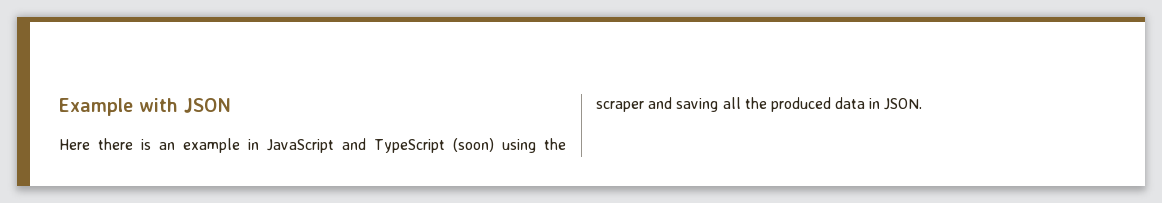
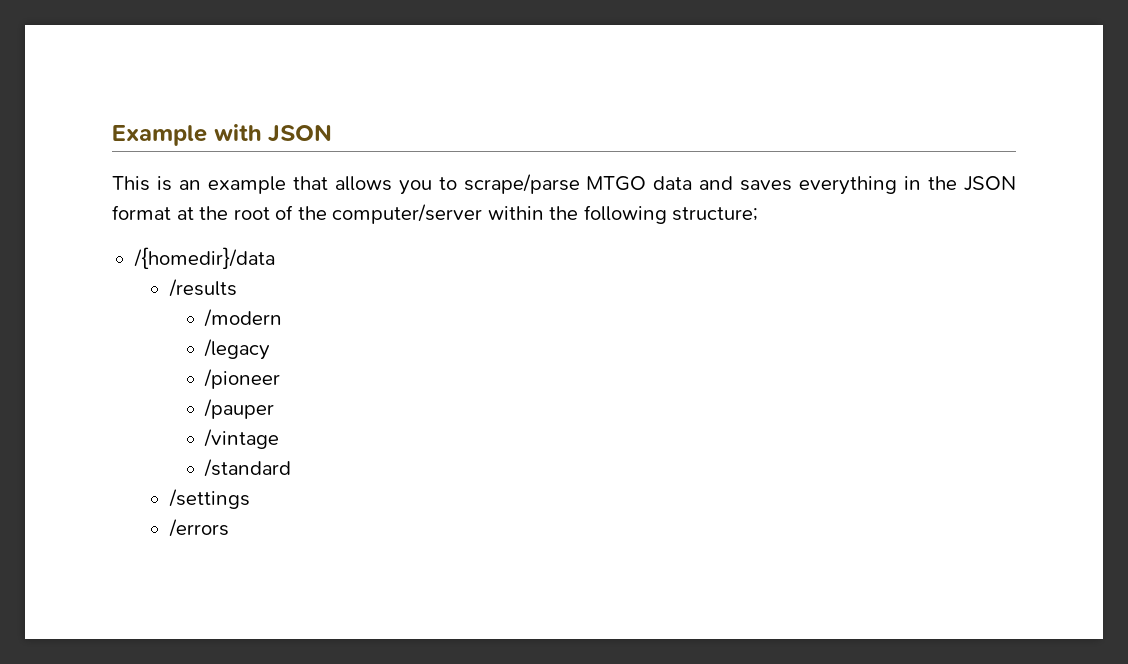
- Here there is an example in JavaScript and TypeScript (soon) using the scraper and saving all the produced data in JSON.
+ This is an example that allows you to scrape/parse MTGO data and saves everything in the JSON format at the root of the computer/server within the following structure;
+ /{homedir}/data
+ /results
+ /modern
+ /legacy
+ /pioneer
+ /pauper
+ /vintage
+ /standard
+ /settings
+ /errors

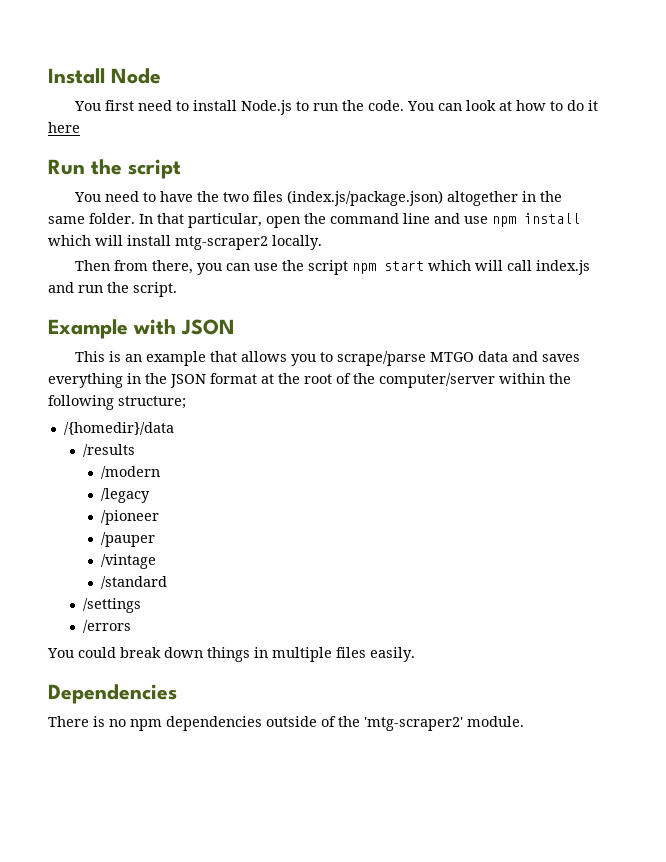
+ Install Node
+ You first need to install Node.js to run the code. You can look at how to do it here
+ Run the script
+ You need to have the two files (index.js/package.json) altogether in the same folder. In that particular, open the command line and use npm install which will install mtg-scraper2 locally.
+ Then from there, you can use the script npm start which will call index.js and run the script.
+ You could break down things in multiple files easily.
+ Dependencies
+ There is no npm dependencies outside of the 'mtg-scraper2' module.

